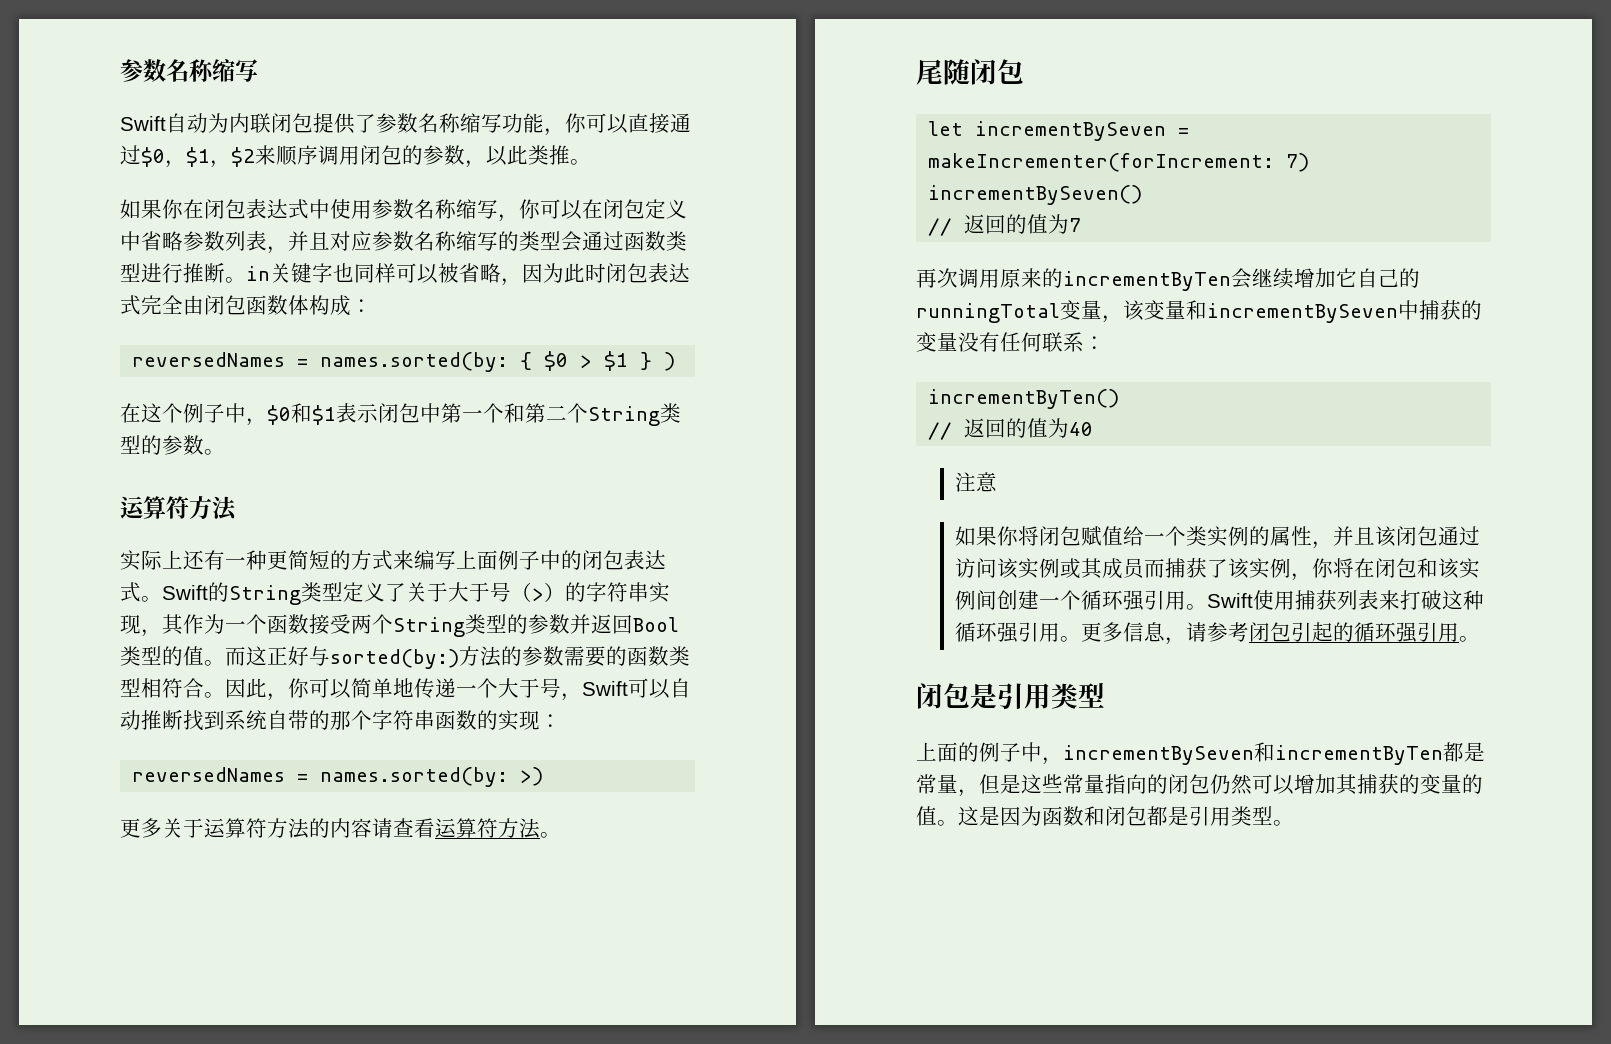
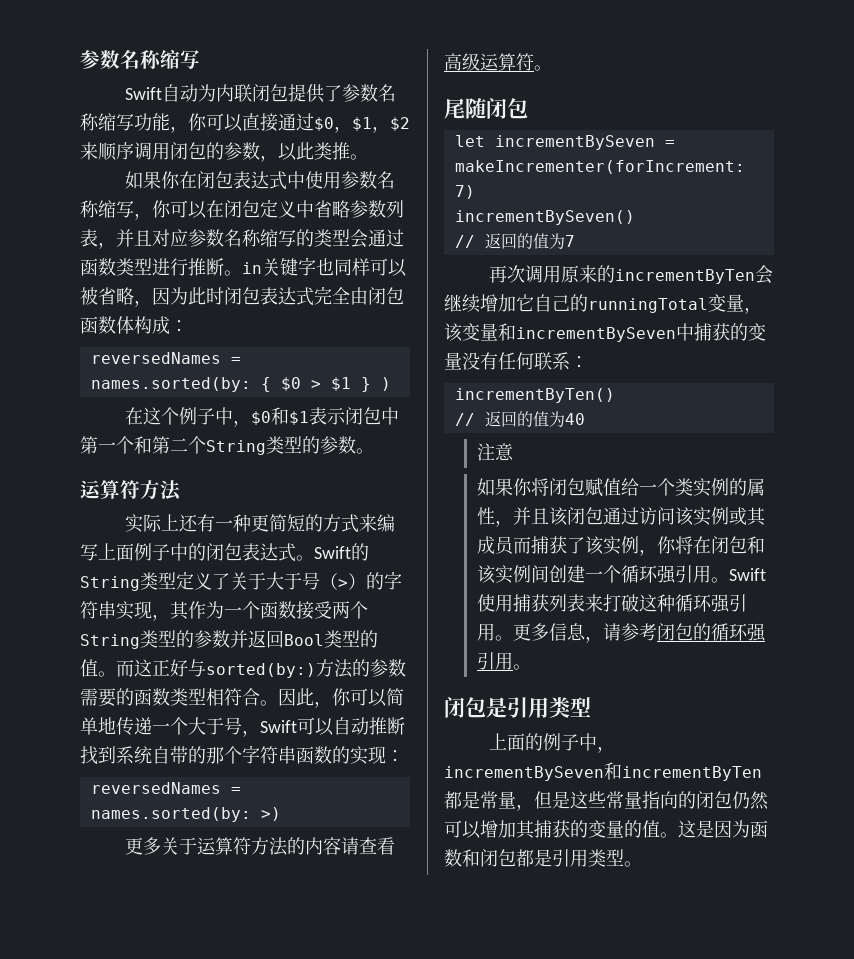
- 更多关于运算符方法的内容请查看运算符方法。
+ 更多关于运算符方法的内容请查看高级运算符。
- 更多信息，请参考闭包引起的循环强引用。
+ 更多信息，请参考闭包的循环强引用。

